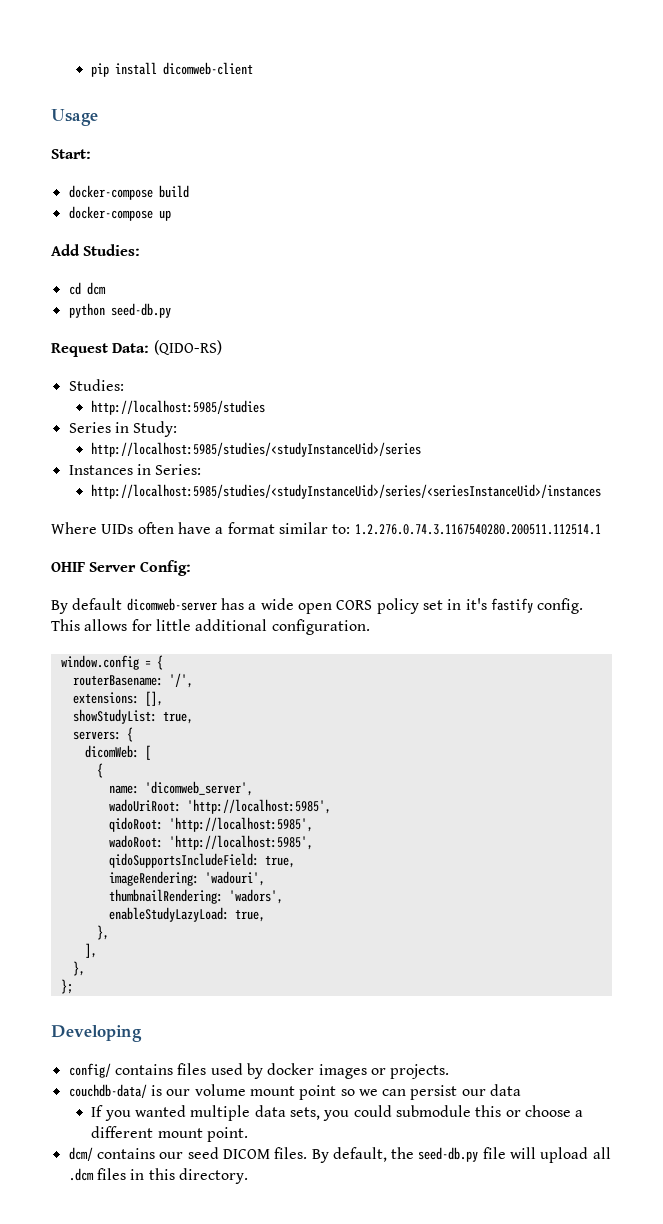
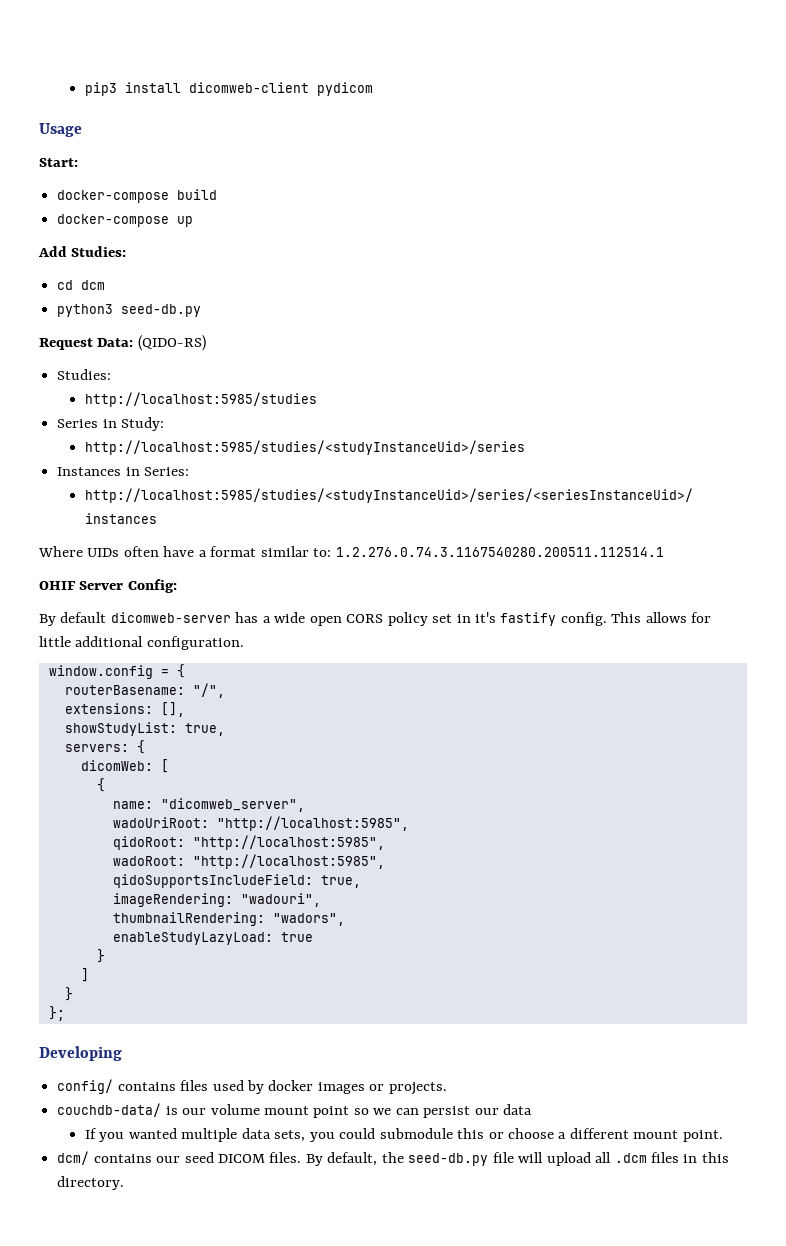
- pip install dicomweb-client
+ pip3 install dicomweb-client pydicom
- python seed-db.py
+ python3 seed-db.py
- routerBasename: '/',
+ routerBasename: "/",
- name: 'dicomweb_server',
+ name: "dicomweb_server",
- wadoUriRoot: 'http://localhost:5985',
+ wadoUriRoot: "http://localhost:5985",
- qidoRoot: 'http://localhost:5985',
+ qidoRoot: "http://localhost:5985",
- wadoRoot: 'http://localhost:5985',
+ wadoRoot: "http://localhost:5985",
- imageRendering: 'wadouri',
+ imageRendering: "wadouri",
- thumbnailRendering: 'wadors',
+ thumbnailRendering: "wadors",
- enableStudyLazyLoad: true,
- },
- ],
- },
+ enableStudyLazyLoad: true
+ }
+ ]
+ }

